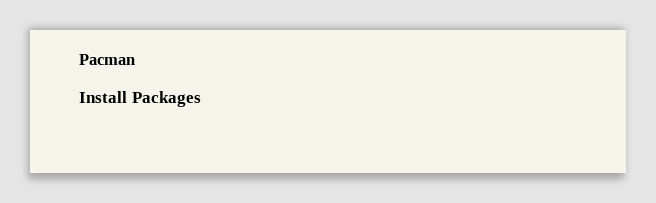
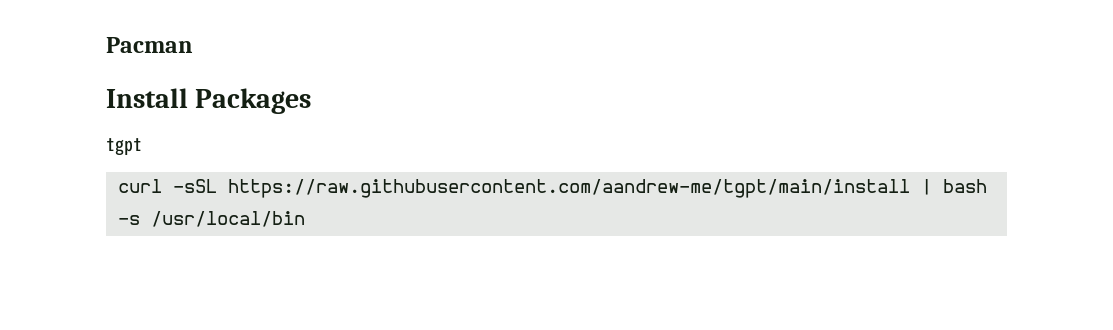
+ tgpt
+ curl -sSL https://raw.githubusercontent.com/aandrew-me/tgpt/main/install | bash -s /usr/local/bin

